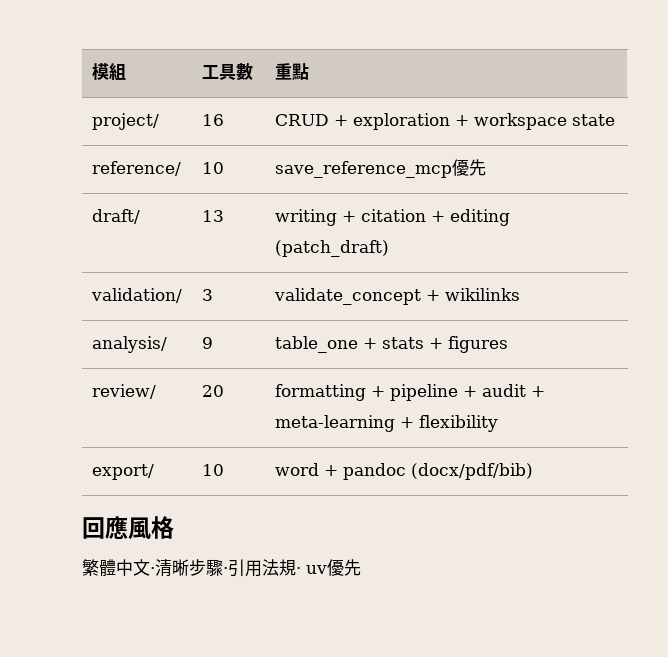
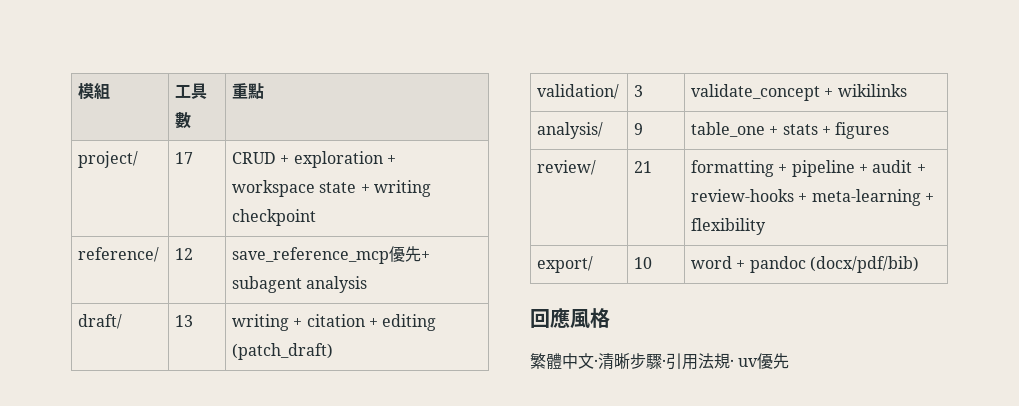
- project/ | 16 | CRUD + exploration + workspace state
+ project/ | 17 | CRUD + exploration + workspace state + writing checkpoint
- reference/ | 10 | save_reference_mcp優先
+ reference/ | 12 | save_reference_mcp優先+ subagent analysis
- review/ | 20 | formatting + pipeline + audit + meta-learning + flexibility
+ review/ | 21 | formatting + pipeline + audit + review-hooks + meta-learning + flexibility

